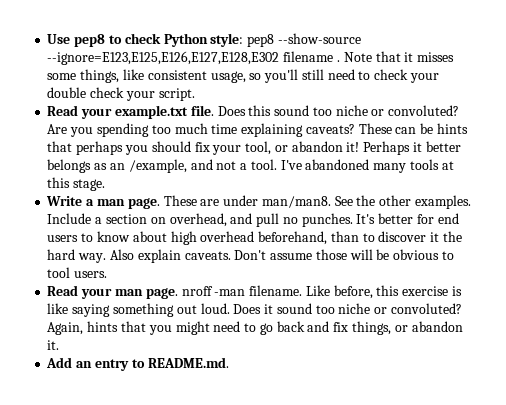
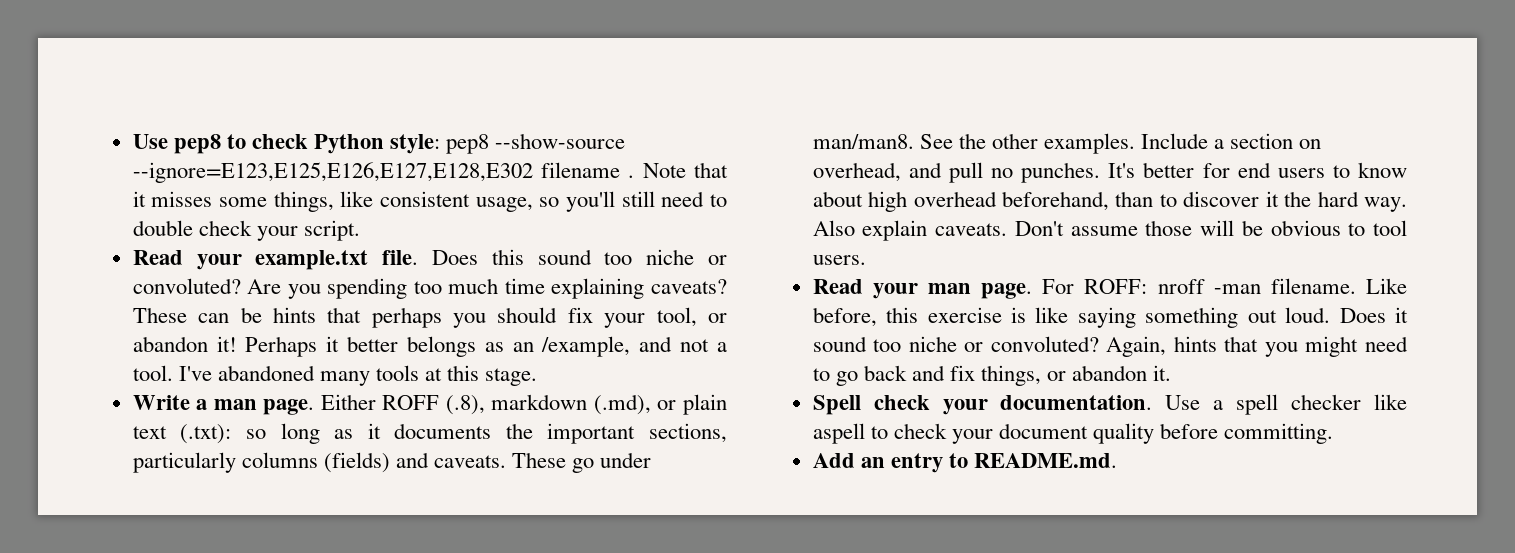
- Note that it misses some things, like consistent usage, so you'll still need to check your double check your script.
+ Note that it misses some things, like consistent usage, so you'll still need to double check your script.
- These are under man/man8.
+ Either ROFF (.8), markdown (.md), or plain text (.txt): so long as it documents the important sections, particularly columns (fields) and caveats. These go under man/man8.
- Read your man page. nroff -man filename.
+ Read your man page. For ROFF: nroff -man filename.
+ Spell check your documentation. Use a spell checker like aspell to check your document quality before committing.

